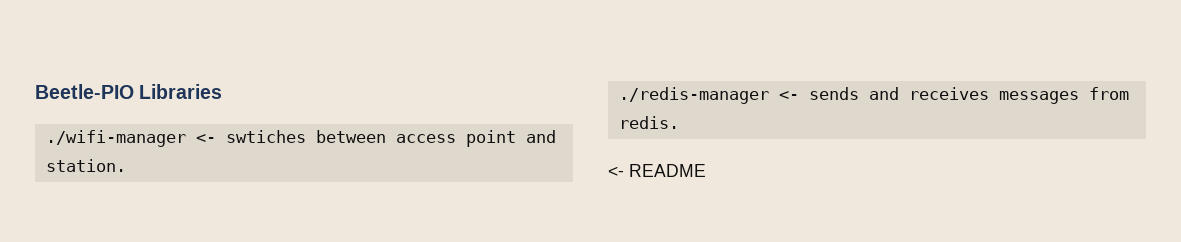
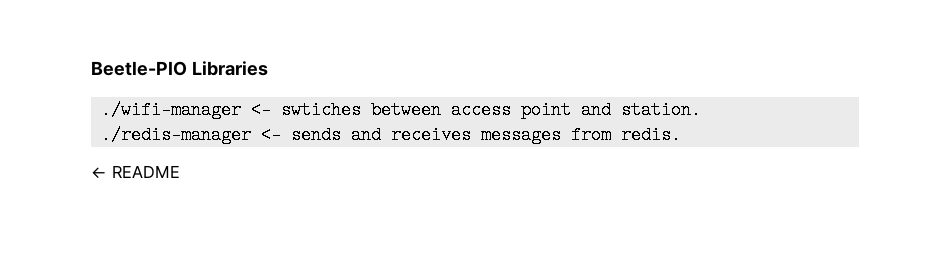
- <- README
+ ← README

